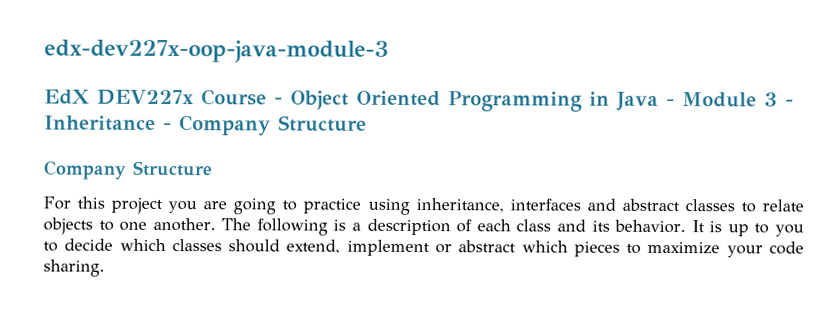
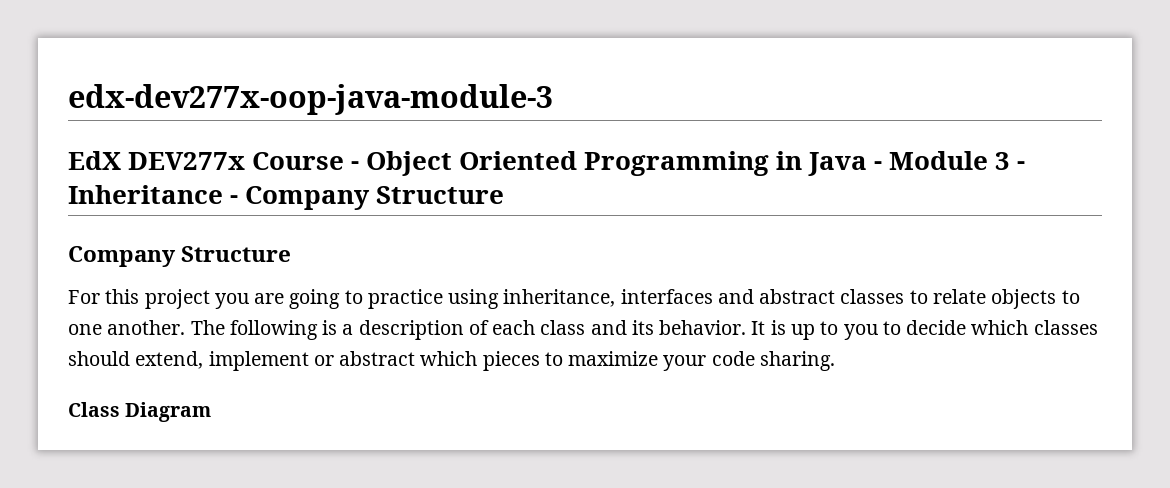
- edx-dev227x-oop-java-module-3
+ edx-dev277x-oop-java-module-3
- EdX DEV227x Course - Object Oriented Programming in Java - Module 3 - Inheritance - Company Structure
+ EdX DEV277x Course - Object Oriented Programming in Java - Module 3 - Inheritance - Company Structure
+ Class Diagram

